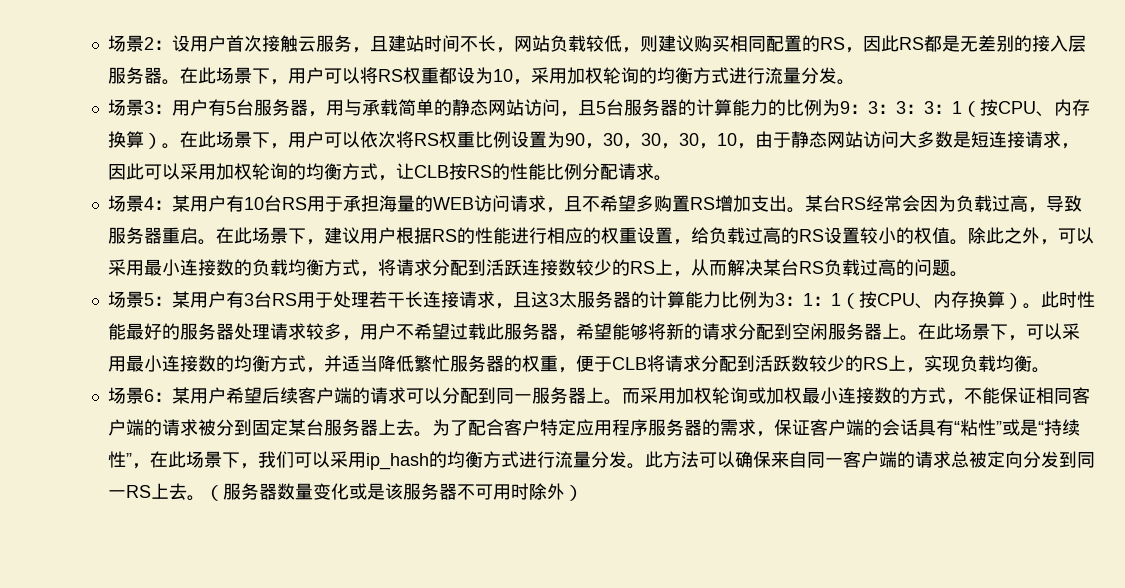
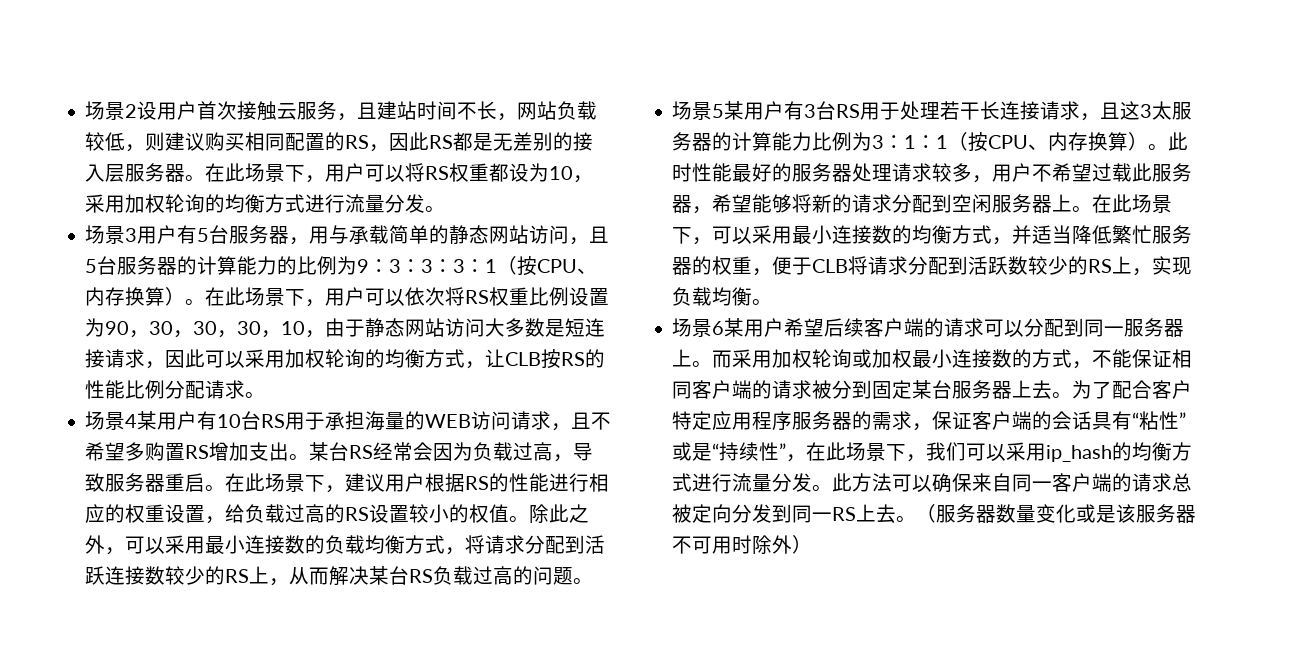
- 场景2：设用户首次接触云服务，且建站时间不长，网站负载较低，则建议购买相同配置的RS，因此RS都是无差别的接入层服务器。
+ 场景2设用户首次接触云服务，且建站时间不长，网站负载较低，则建议购买相同配置的RS，因此RS都是无差别的接入层服务器。
- 场景3：用户有5台服务器，用与承载简单的静态网站访问，且5台服务器的计算能力的比例为9：3：3：3：1（按CPU、内存换算）。
+ 场景3用户有5台服务器，用与承载简单的静态网站访问，且5台服务器的计算能力的比例为9：3：3：3：1（按CPU、内存换算）。
- 场景4：某用户有10台RS用于承担海量的WEB访问请求，且不希望多购置RS增加支出。
+ 场景4某用户有10台RS用于承担海量的WEB访问请求，且不希望多购置RS增加支出。
- 场景5：某用户有3台RS用于处理若干长连接请求，且这3太服务器的计算能力比例为3：1：1（按CPU、内存换算）。
+ 场景5某用户有3台RS用于处理若干长连接请求，且这3太服务器的计算能力比例为3：1：1（按CPU、内存换算）。
- 场景6：某用户希望后续客户端的请求可以分配到同一服务器上。
+ 场景6某用户希望后续客户端的请求可以分配到同一服务器上。

